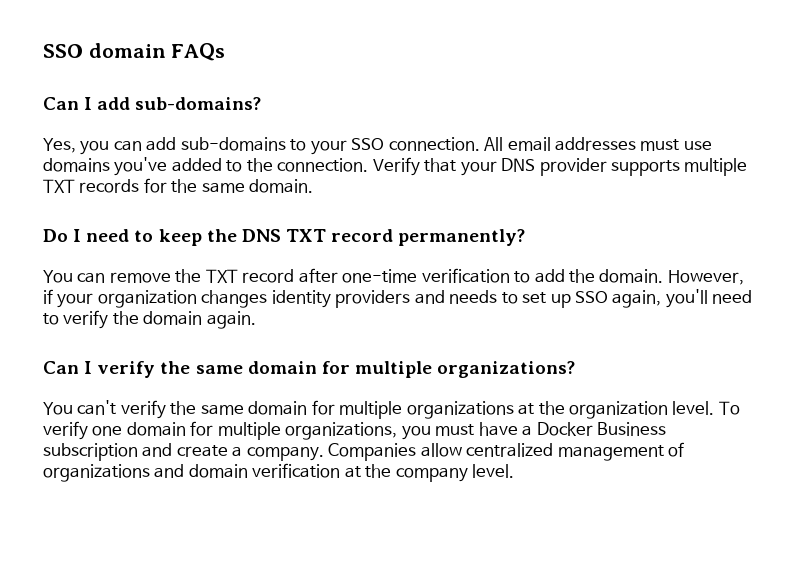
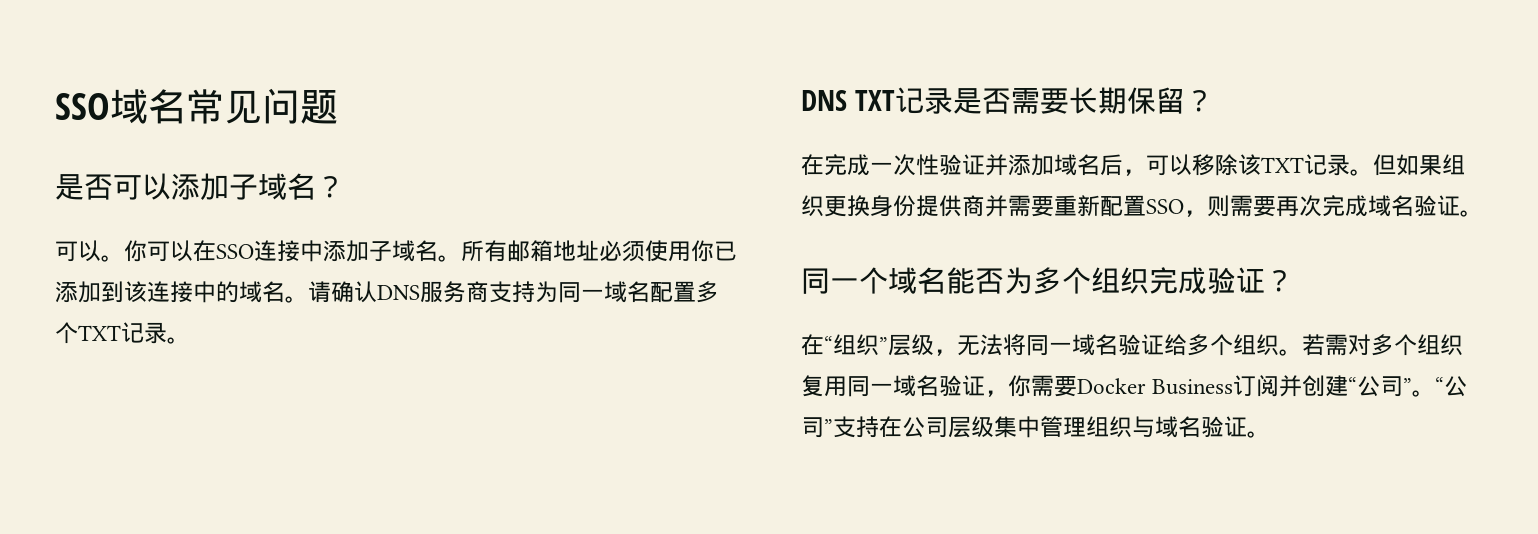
- SSO domain FAQs
- Can I add sub-domains?
- Yes, you can add sub-domains to your SSO connection. All email addresses must use domains you've added to the connection. Verify that your DNS provider supports multiple TXT records for the same domain.
- Do I need to keep the DNS TXT record permanently?
- You can remove the TXT record after one-time verification to add the domain. However, if your organization changes identity providers and needs to set up SSO again, you'll need to verify the domain again.
- Can I verify the same domain for multiple organizations?
- You can't verify the same domain for multiple organizations at the organization level. To verify one domain for multiple organizations, you must have a Docker Business subscription and create a company. Companies allow centralized management of organizations and domain verification at the company level.
+ SSO域名常见问题
+ 是否可以添加子域名？
+ 可以。你可以在SSO连接中添加子域名。所有邮箱地址必须使用你已添加到该连接中的域名。请确认DNS服务商支持为同一域名配置多个TXT记录。
+ DNS TXT记录是否需要长期保留？
+ 在完成一次性验证并添加域名后，可以移除该TXT记录。但如果组织更换身份提供商并需要重新配置SSO，则需要再次完成域名验证。
+ 同一个域名能否为多个组织完成验证？
+ 在“组织”层级，无法将同一域名验证给多个组织。若需对多个组织复用同一域名验证，你需要Docker Business订阅并创建“公司”。“公司”支持在公司层级集中管理组织与域名验证。

